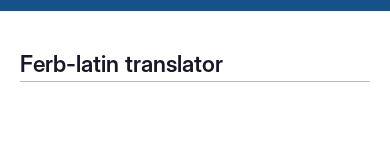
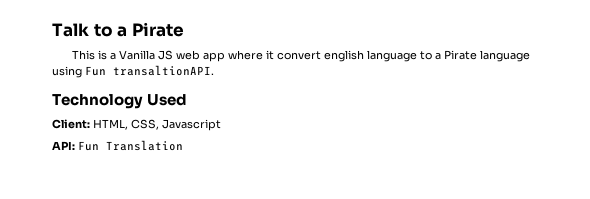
- Ferb-latin translator
+ Talk to a Pirate
+ This is a Vanilla JS web app where it convert english language to a Pirate language using Fun transaltionAPI.
+ Technology Used
+ Client: HTML, CSS, Javascript
+ API: Fun Translation

